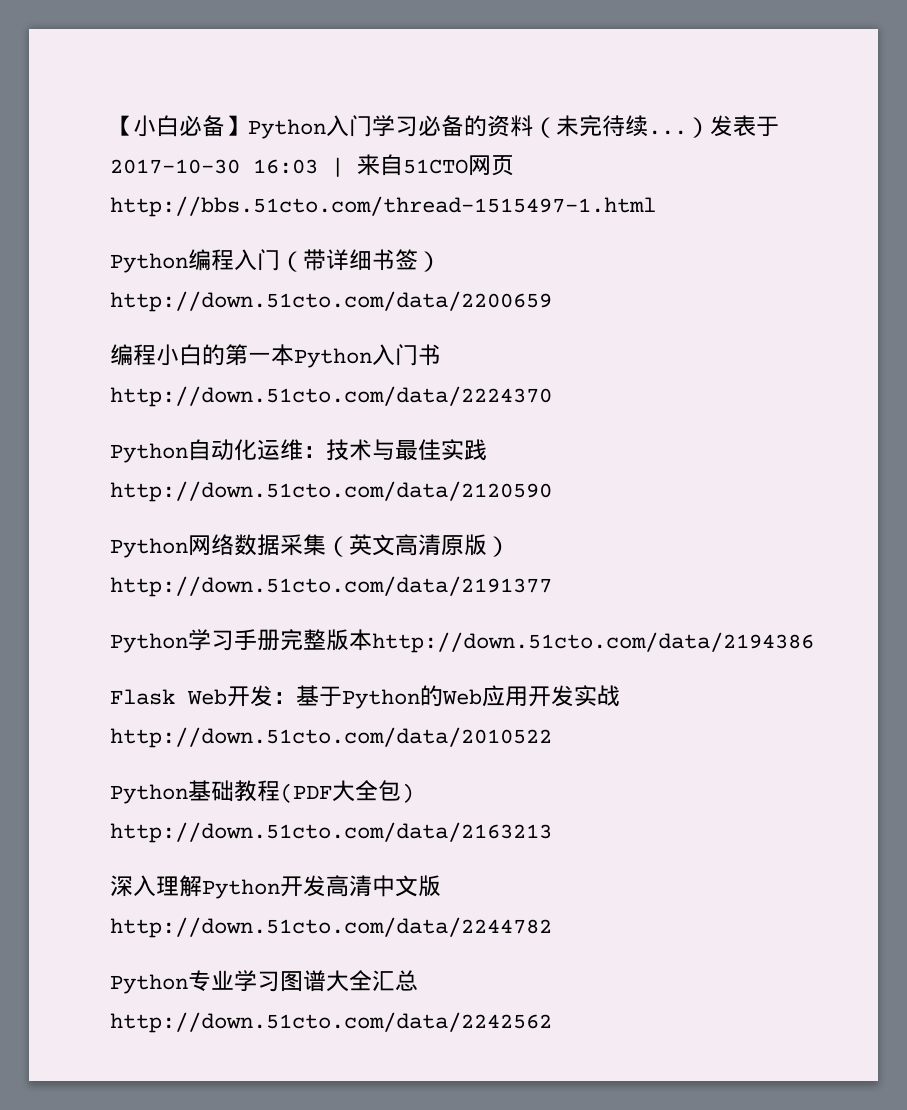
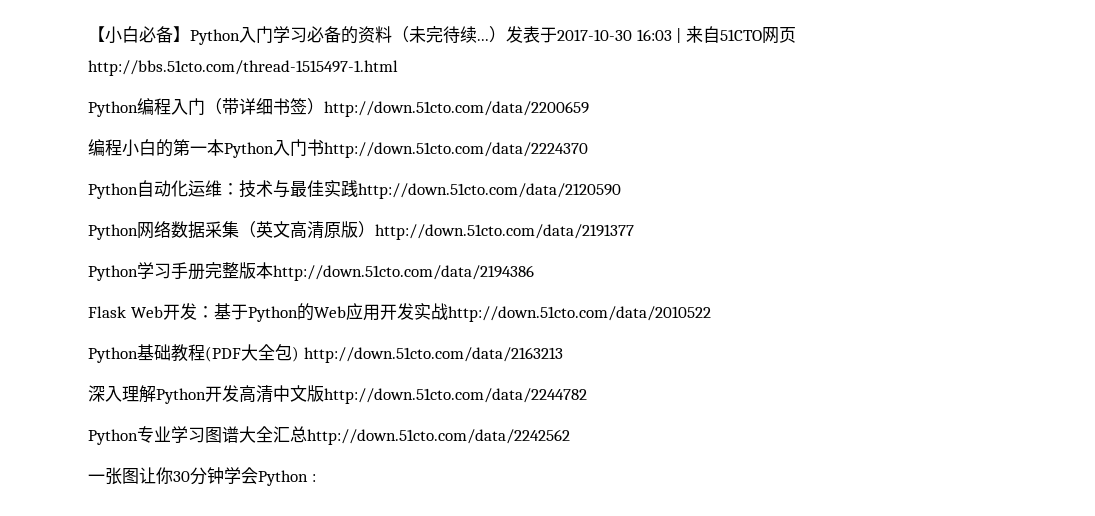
+ 一张图让你30分钟学会Python :

